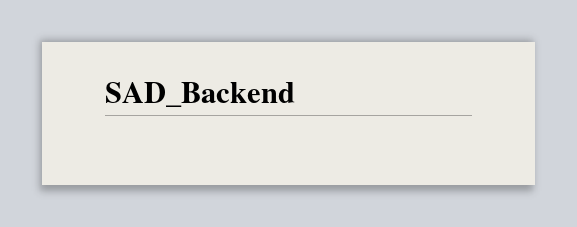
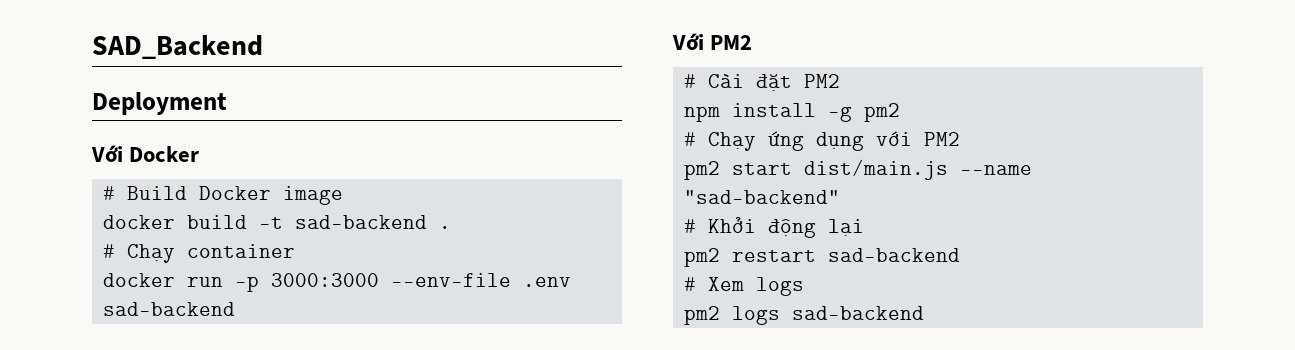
+ Deployment
+ Với Docker
+ # Build Docker image
+ docker build -t sad-backend .
+ # Chạy container
+ docker run -p 3000:3000 --env-file .env sad-backend
+ Với PM2
+ # Cài đặt PM2
+ npm install -g pm2
+ # Chạy ứng dụng với PM2
+ pm2 start dist/main.js --name "sad-backend"
+ # Khởi động lại
+ pm2 restart sad-backend
+ # Xem logs
+ pm2 logs sad-backend

